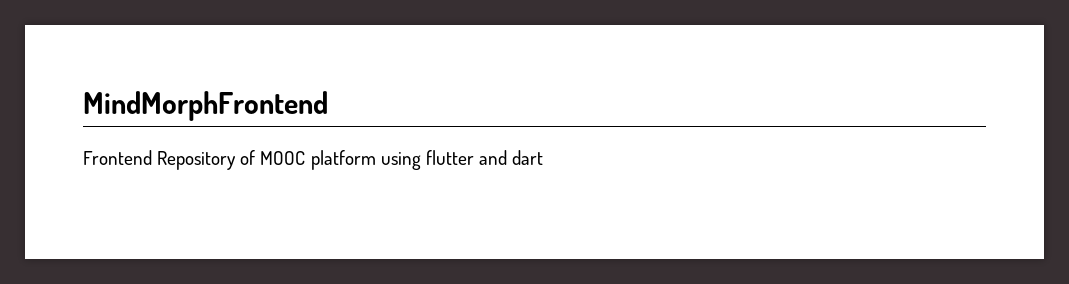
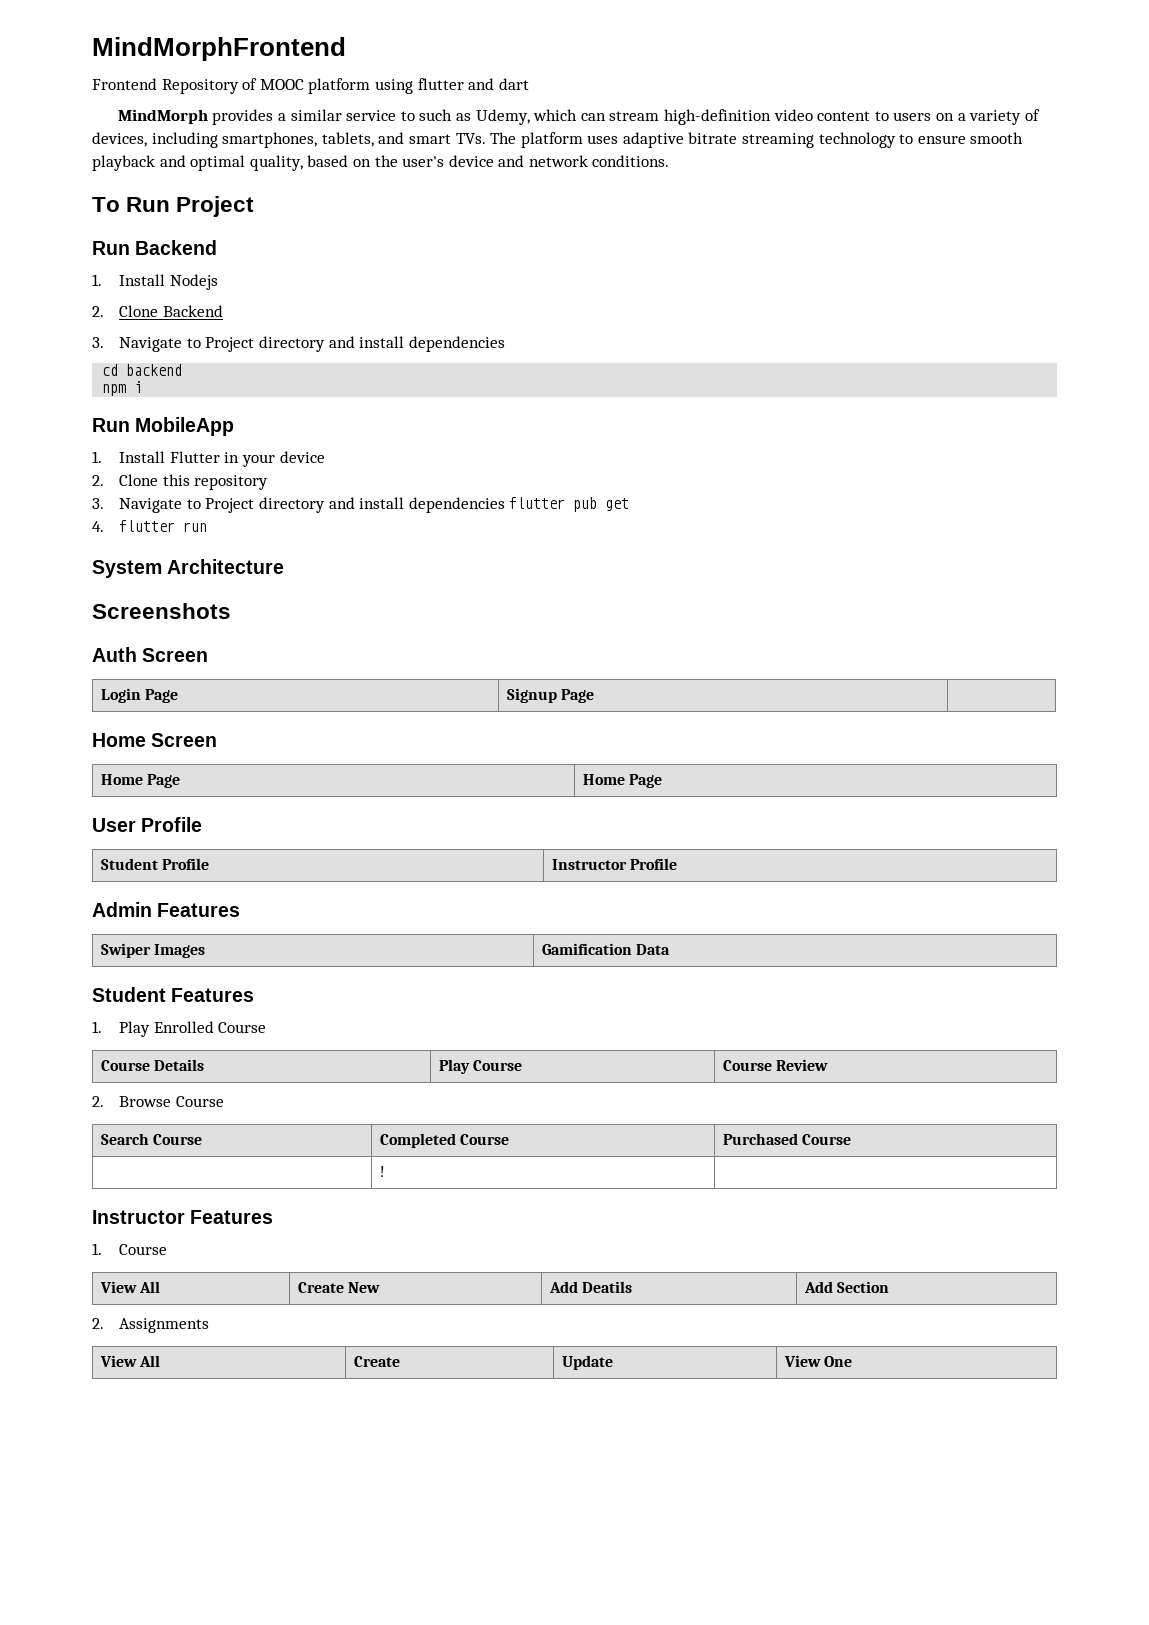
+ MindMorph provides a similar service to such as Udemy, which can stream high-definition video content to users on a variety of devices, including smartphones, tablets, and smart TVs. The platform uses adaptive bitrate streaming technology to ensure smooth playback and optimal quality, based on the user's device and network conditions.
+ To Run Project
+ Run Backend
+ 1. Install Nodejs
+ 2. Clone Backend
+ 3. Navigate to Project directory and install dependencies
+ cd backend
+ npm i
+ Run MobileApp
+ 1. Install Flutter in your device
+ 2. Clone this repository
+ 3. Navigate to Project directory and install dependencies flutter pub get
+ 4. flutter run
+ System Architecture
+ Screenshots
+ Auth Screen
+ Login Page | Signup Page |
+ Home Screen
+ Home Page | Home Page
+ User Profile
+ Student Profile | Instructor Profile
+ Admin Features
+ Swiper Images | Gamification Data
+ Student Features
+ 1. Play Enrolled Course
+ Course Details | Play Course | Course Review
+ 2. Browse Course
+ Search Course | Completed Course | Purchased Course
+ | ! |
+ Instructor Features
+ 1. Course
+ View All | Create New | Add Deatils | Add Section
+ 2. Assignments
+ View All | Create | Update | View One

